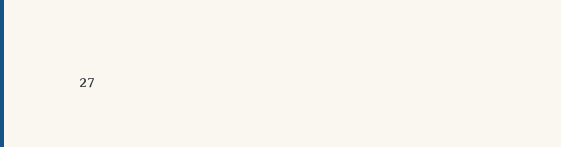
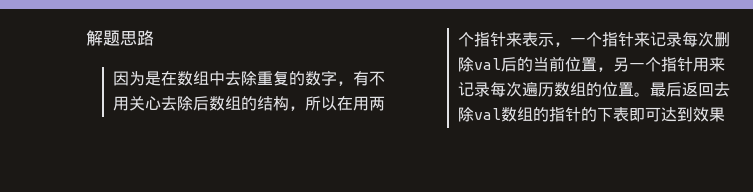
- 27
+ 解题思路
+ 因为是在数组中去除重复的数字，有不用关心去除后数组的结构，所以在用两个指针来表示，一个指针来记录每次删除val后的当前位置，另一个指针用来记录每次遍历数组的位置。最后返回去除val数组的指针的下表即可达到效果

